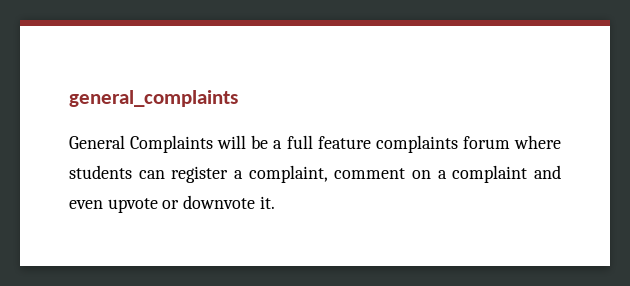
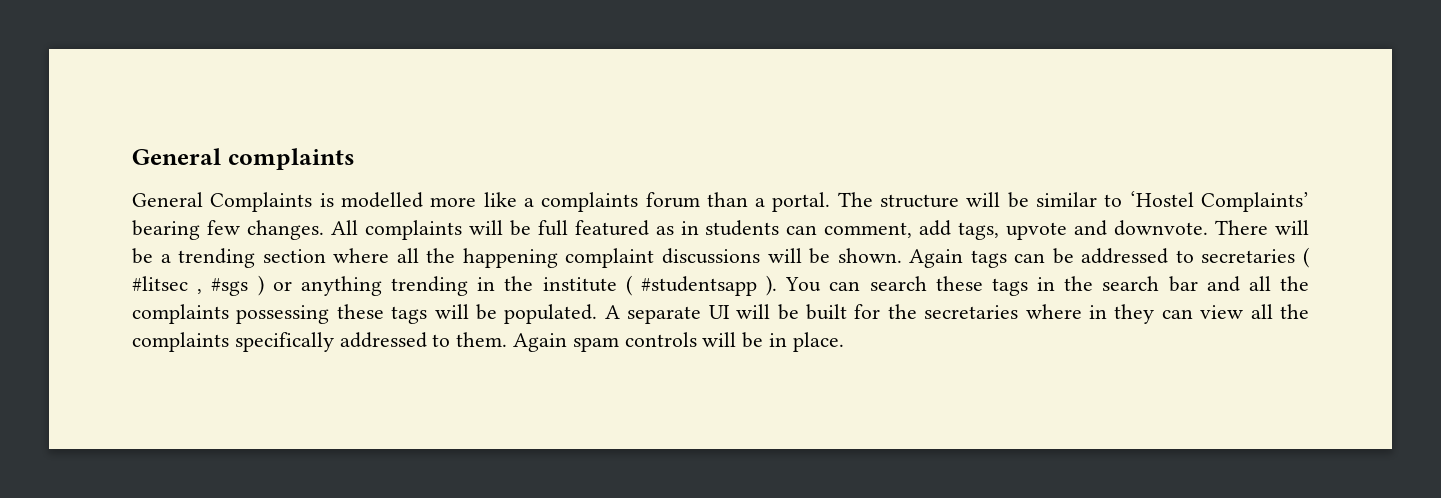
- general_complaints
+ General complaints
- General Complaints will be a full feature complaints forum where students can register a complaint, comment on a complaint and even upvote or downvote it.
+ General Complaints is modelled more like a complaints forum than a portal. The structure will be similar to ‘Hostel Complaints’ bearing few changes. All complaints will be full featured as in students can comment, add tags, upvote and downvote. There will be a trending section where all the happening complaint discussions will be shown. Again tags can be addressed to secretaries ( #litsec , #sgs ) or anything trending in the institute ( #studentsapp ). You can search these tags in the search bar and all the complaints possessing these tags will be populated. A separate UI will be built for the secretaries where in they can view all the complaints specifically addressed to them. Again spam controls will be in place.

